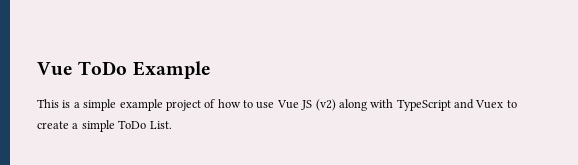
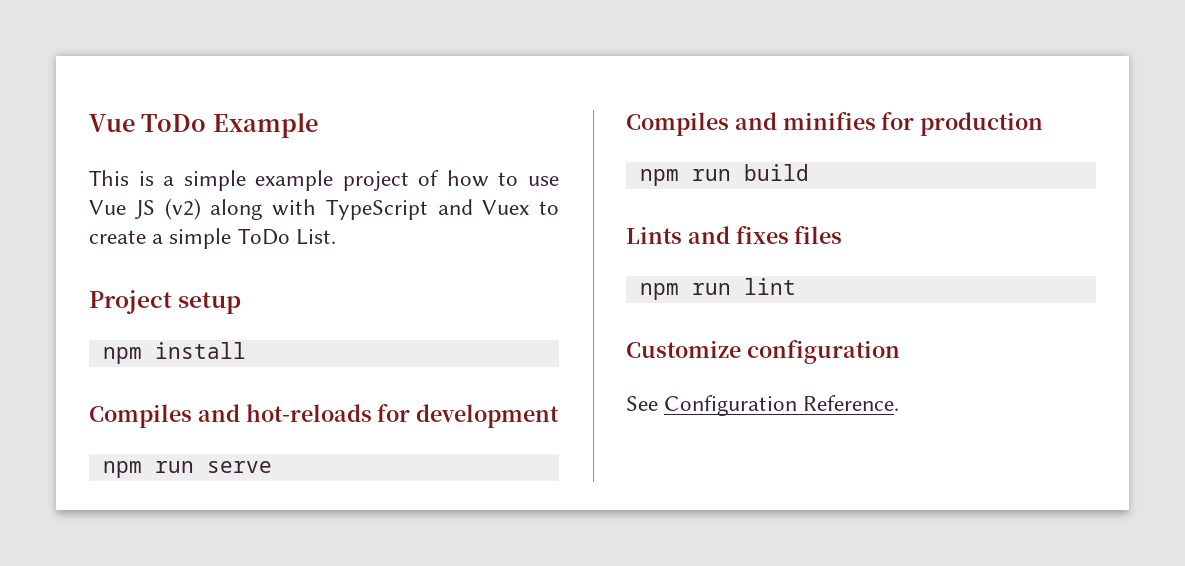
+ Project setup
+ npm install
+ Compiles and hot-reloads for development
+ npm run serve
+ Compiles and minifies for production
+ npm run build
+ Lints and fixes files
+ npm run lint
+ Customize configuration
+ See Configuration Reference.

